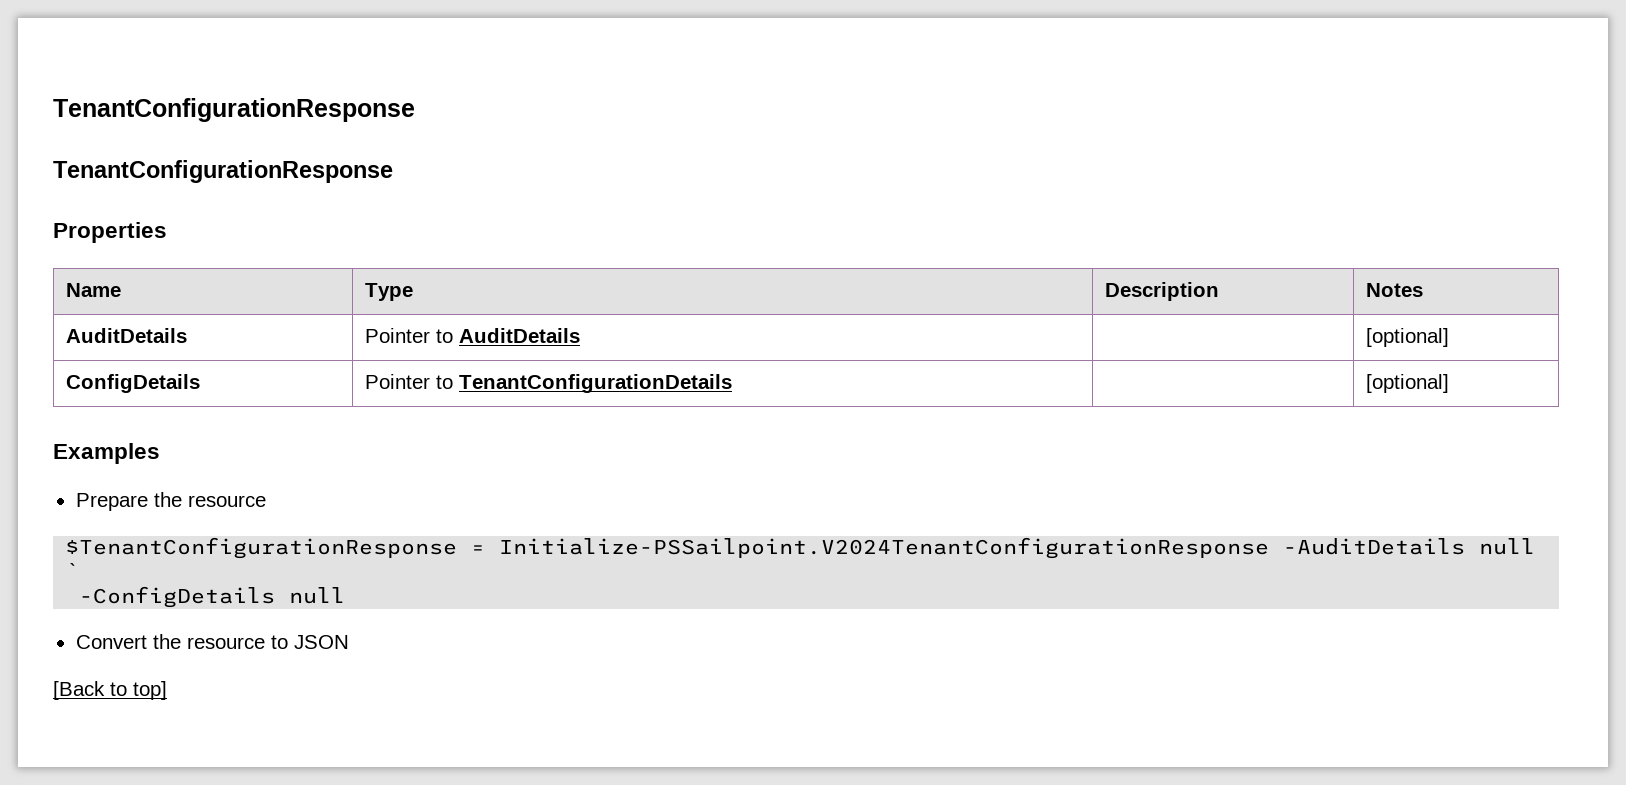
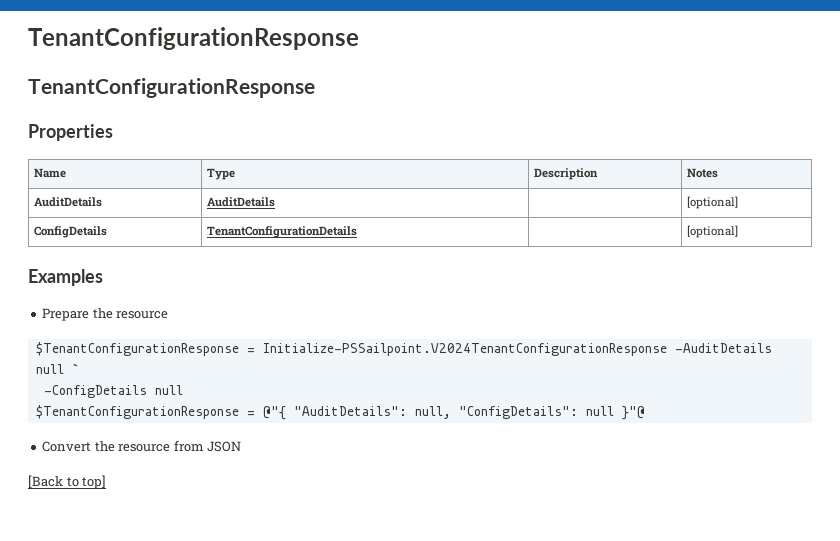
- AuditDetails | Pointer to AuditDetails | | [optional]
+ AuditDetails | AuditDetails | | [optional]
- ConfigDetails | Pointer to TenantConfigurationDetails | | [optional]
+ ConfigDetails | TenantConfigurationDetails | | [optional]
+ $TenantConfigurationResponse = @"{ "AuditDetails": null, "ConfigDetails": null }"@
- Convert the resource to JSON
+ Convert the resource from JSON

